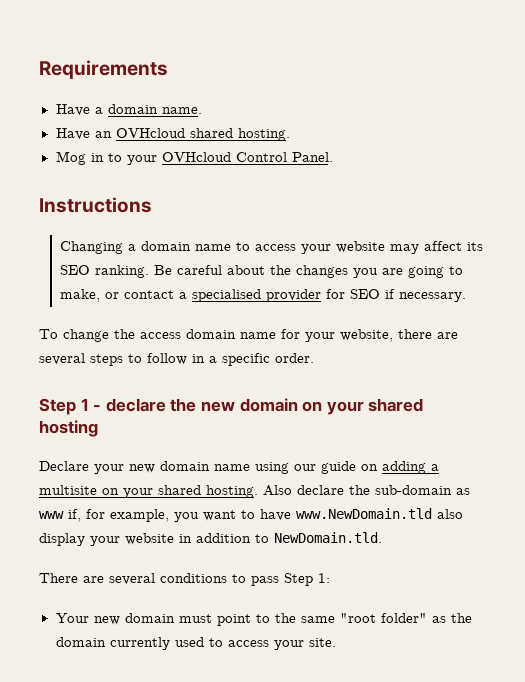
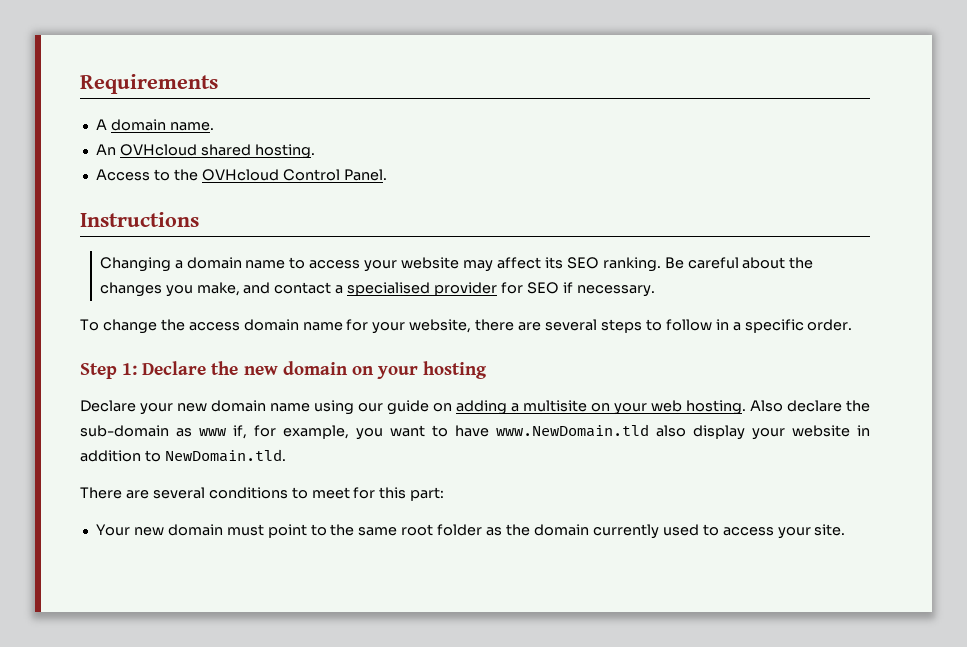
- Have a domain name.
+ A domain name.
- Have an OVHcloud shared hosting.
+ An OVHcloud shared hosting.
- Mog in to your OVHcloud Control Panel.
+ Access to the OVHcloud Control Panel.
- Be careful about the changes you are going to make, or contact a specialised provider for SEO if necessary.
+ Be careful about the changes you make, and contact a specialised provider for SEO if necessary.
- Step 1 - declare the new domain on your shared hosting
+ Step 1: Declare the new domain on your hosting
- Declare your new domain name using our guide on adding a multisite on your shared hosting.
+ Declare your new domain name using our guide on adding a multisite on your web hosting.
- There are several conditions to pass Step 1:
+ There are several conditions to meet for this part:
- Your new domain must point to the same "root folder" as the domain currently used to access your site.
+ Your new domain must point to the same root folder as the domain currently used to access your site.

